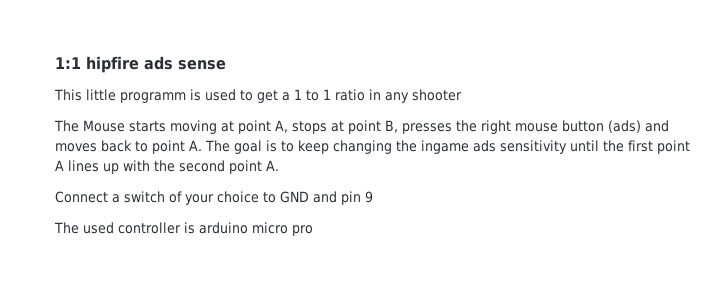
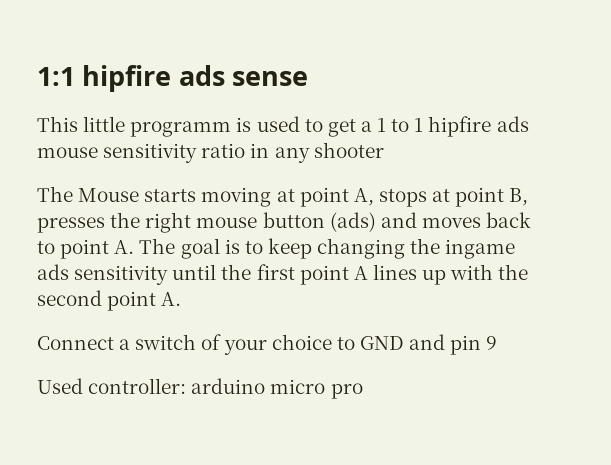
- This little programm is used to get a 1 to 1 ratio in any shooter
+ This little programm is used to get a 1 to 1 hipfire ads mouse sensitivity ratio in any shooter
- The used controller is arduino micro pro
+ Used controller: arduino micro pro

